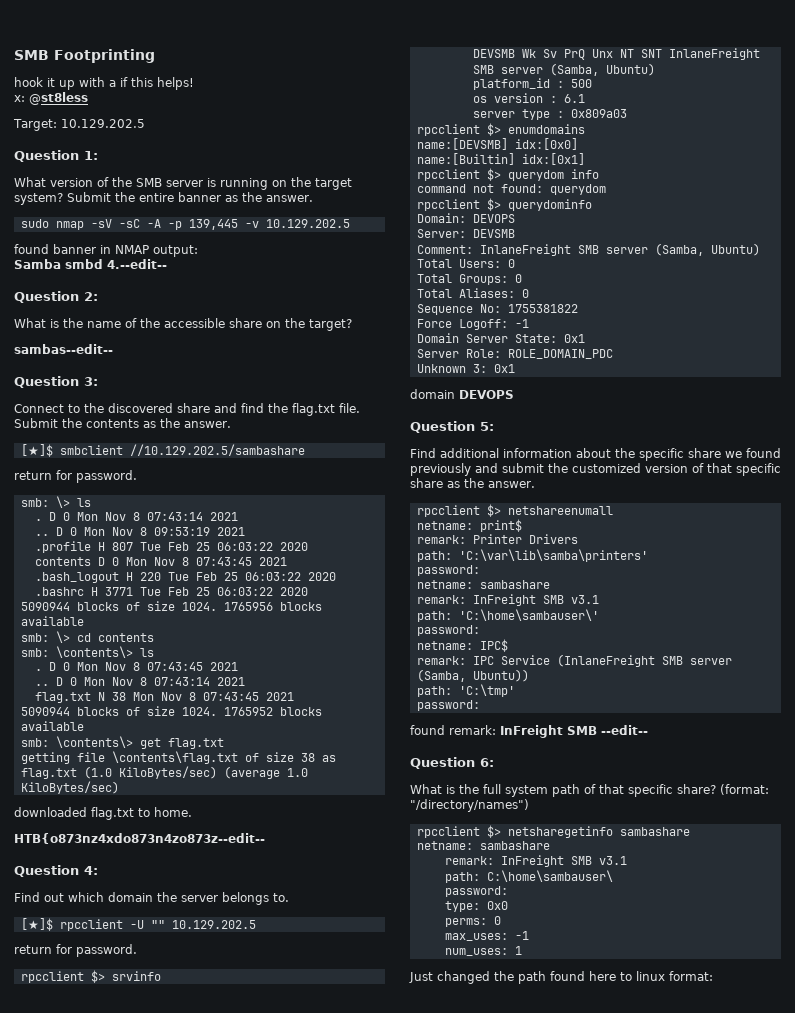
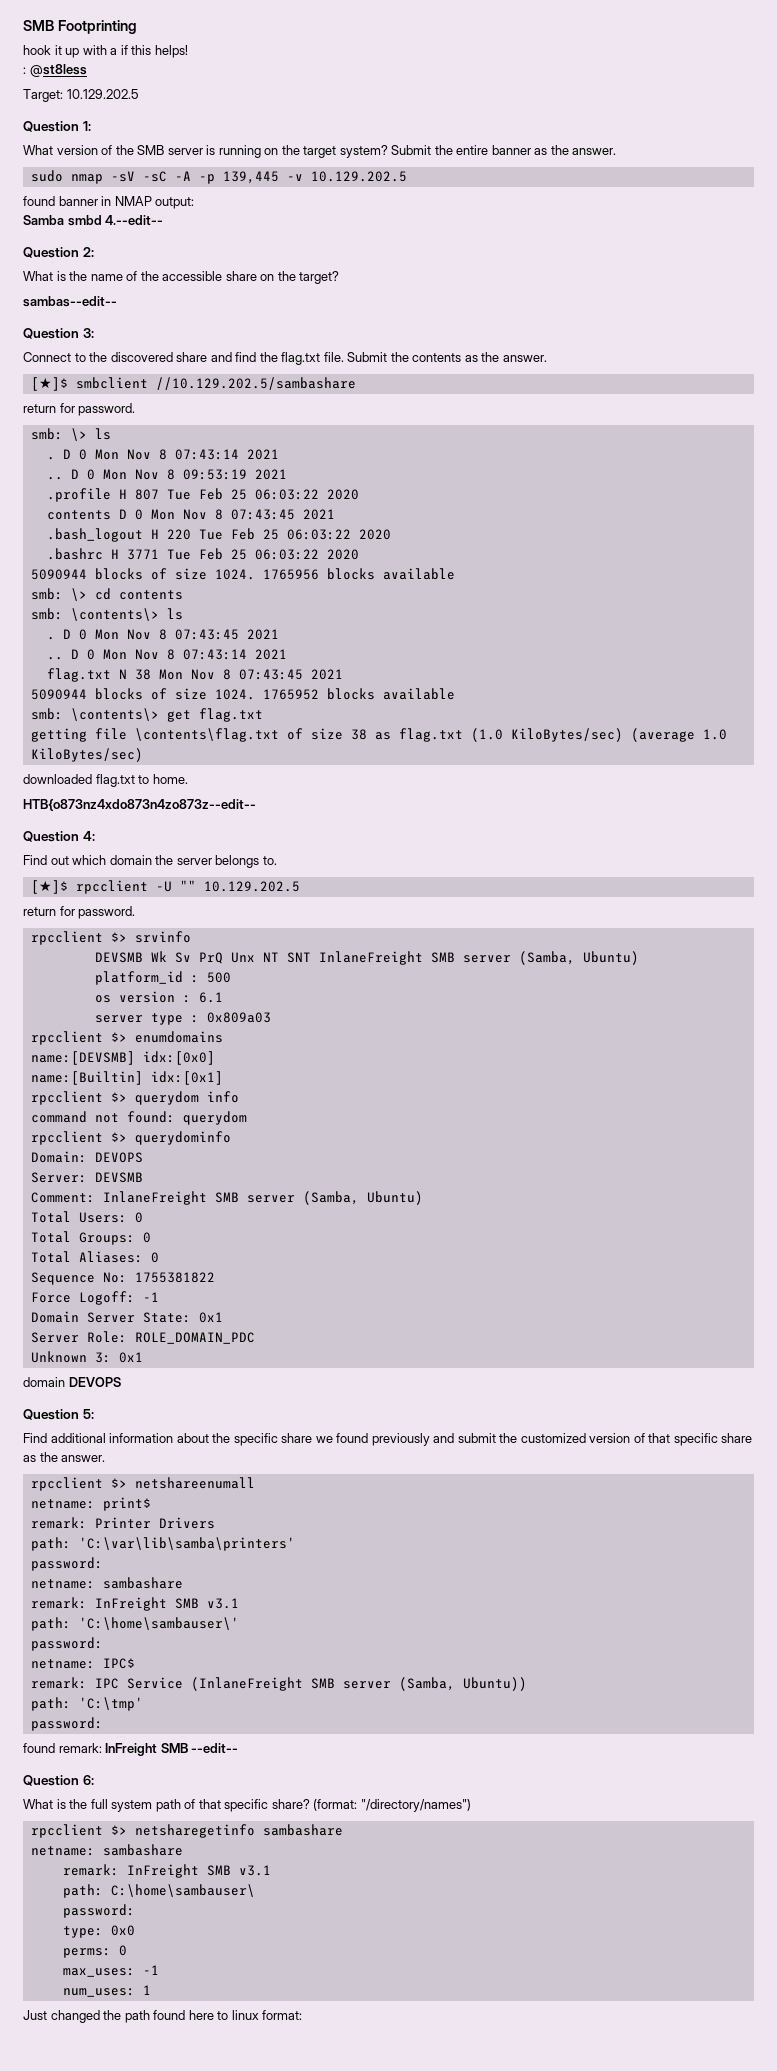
- x: @st8less
+ : @st8less

